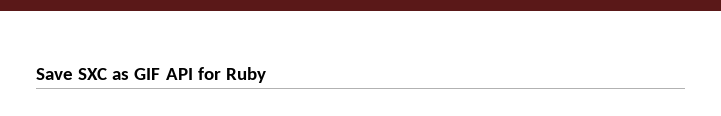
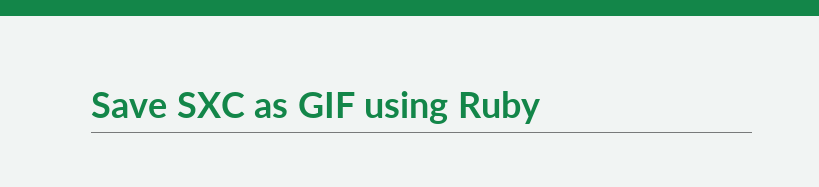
- Save SXC as GIF API for Ruby
+ Save SXC as GIF using Ruby

